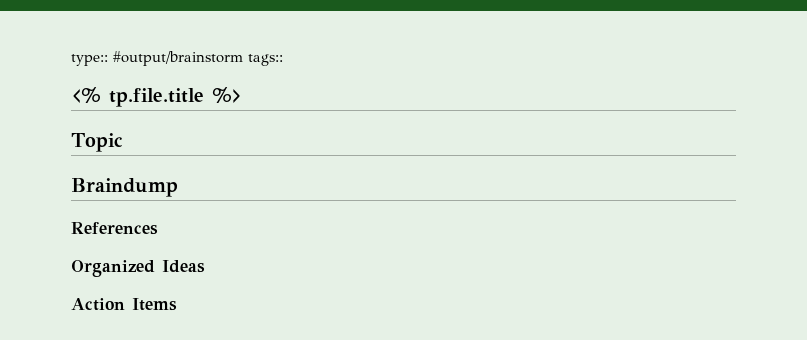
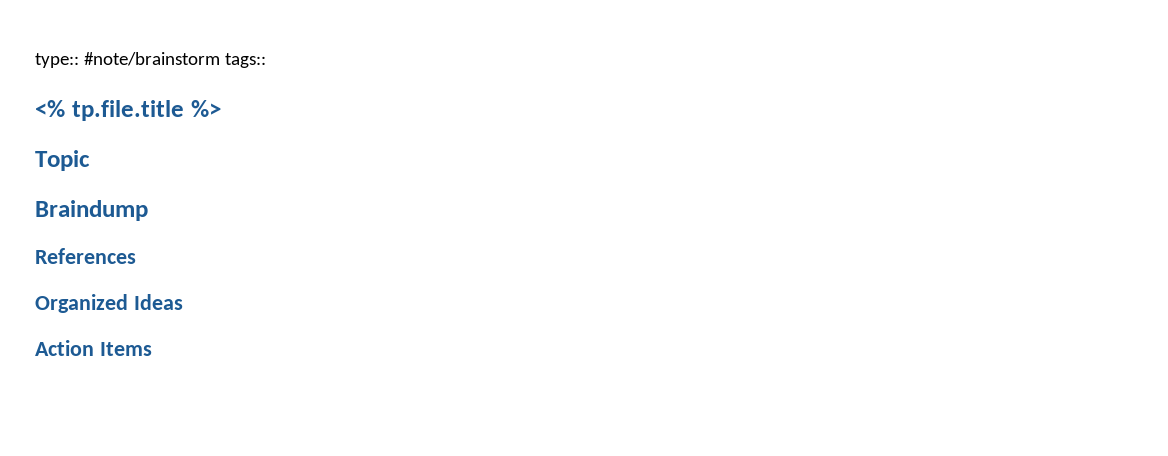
- type:: #output/brainstorm tags::
+ type:: #note/brainstorm tags::

